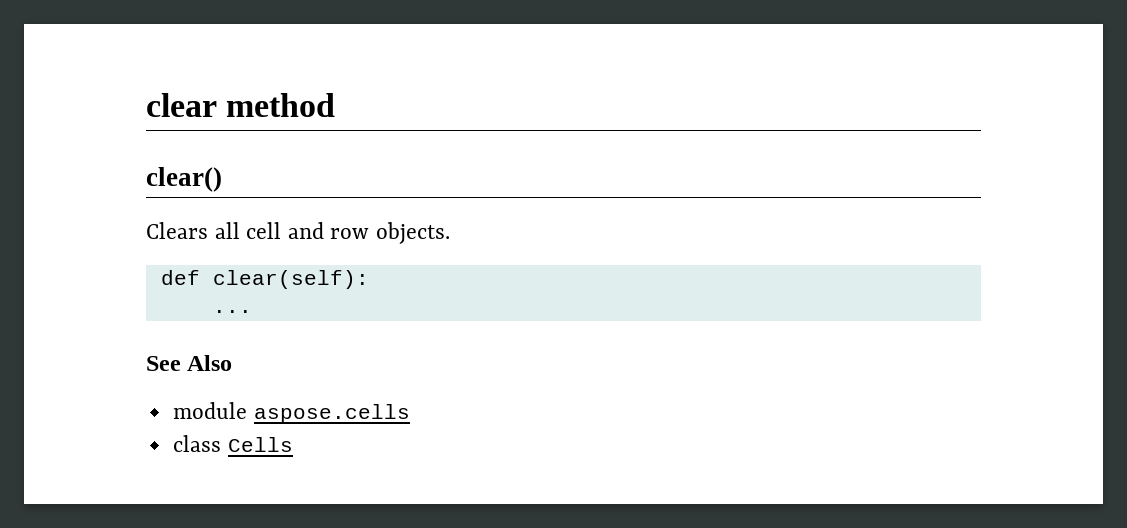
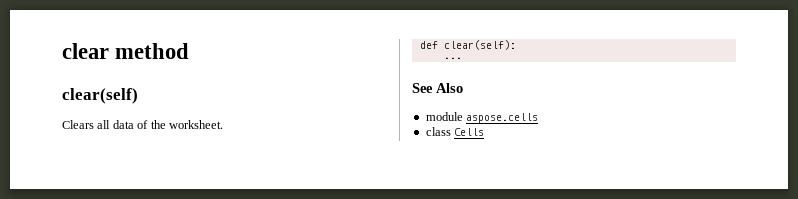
- clear()
+ clear(self)
- Clears all cell and row objects.
+ Clears all data of the worksheet.

